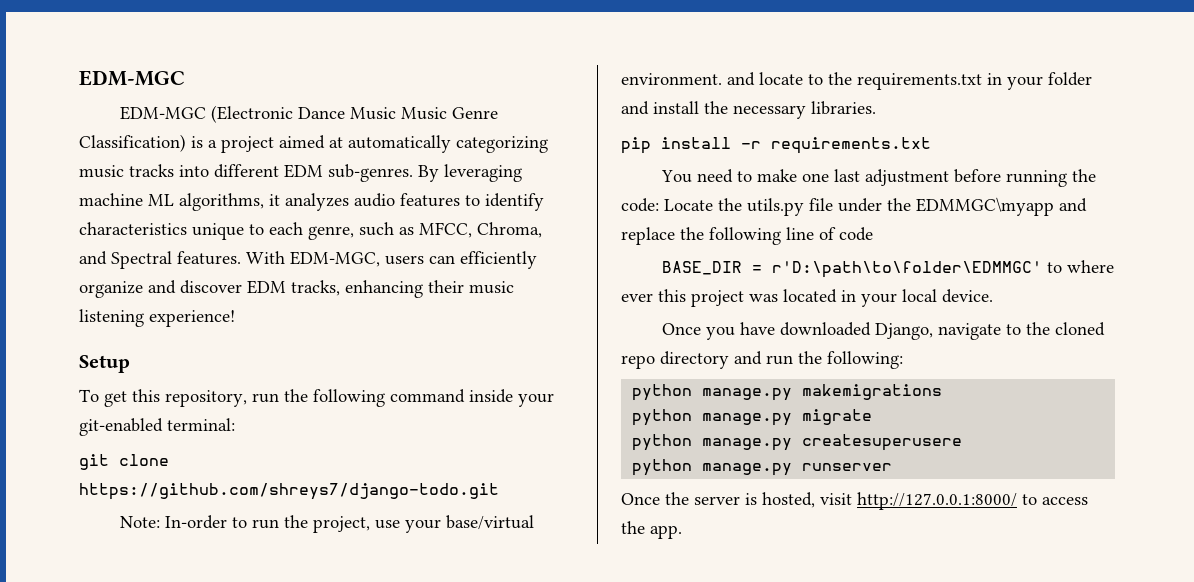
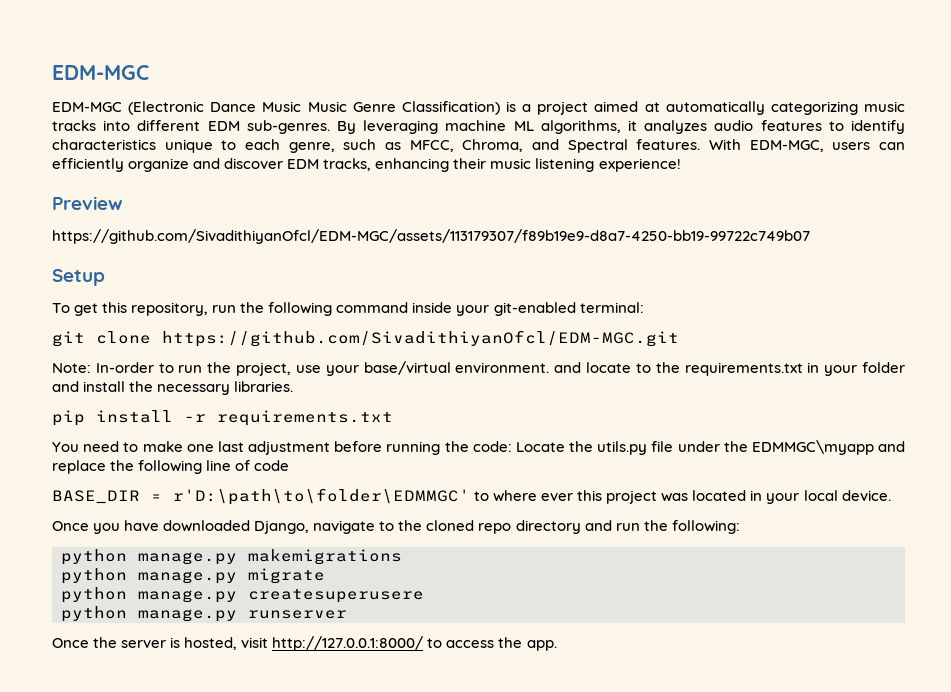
+ Preview
+ https://github.com/SivadithiyanOfcl/EDM-MGC/assets/113179307/f89b19e9-d8a7-4250-bb19-99722c749b07
- git clone https://github.com/shreys7/django-todo.git
+ git clone https://github.com/SivadithiyanOfcl/EDM-MGC.git

